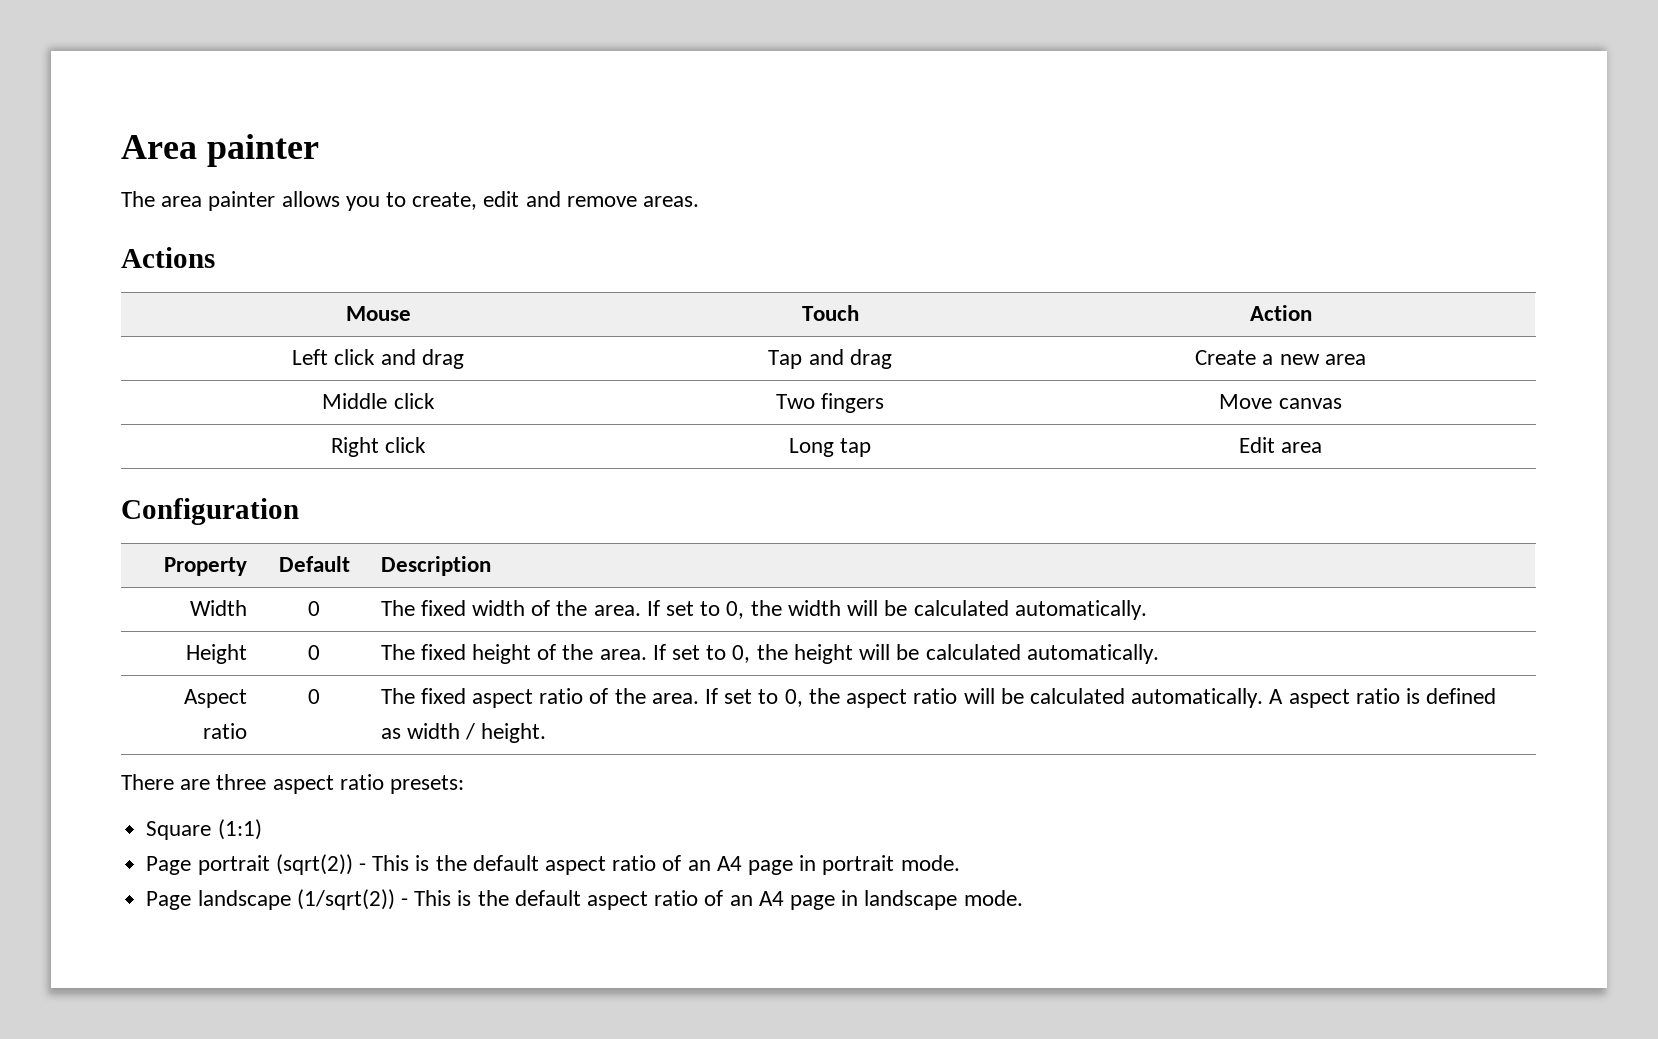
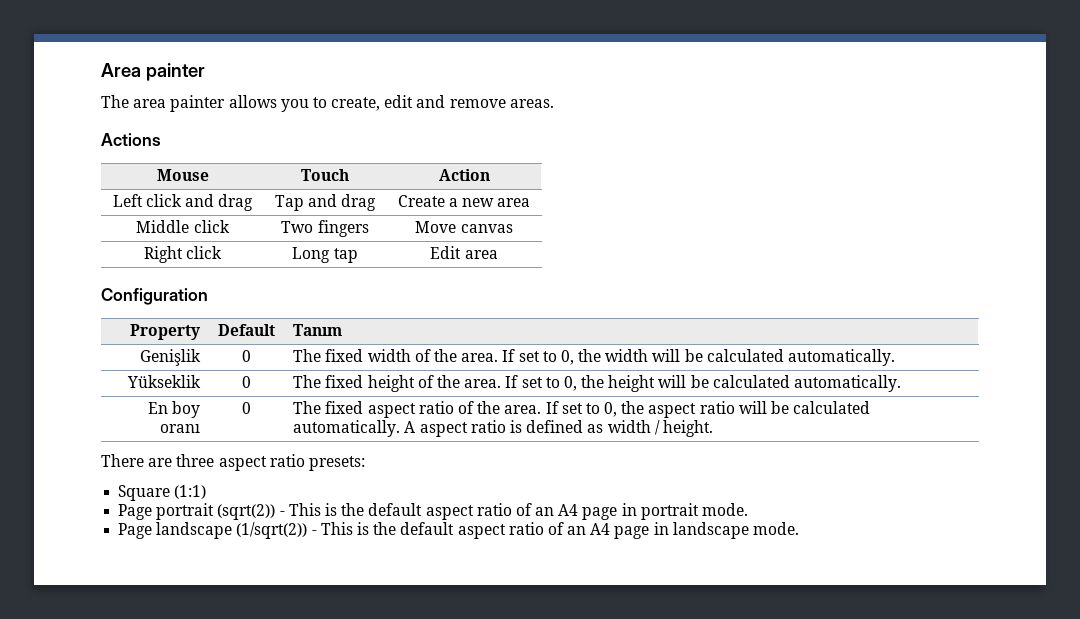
- Property | Default | Description
- Width | 0 | The fixed width of the area. If set to 0, the width will be calculated automatically.
+ Property | Default | Tanım
+ Genişlik | 0 | The fixed width of the area. If set to 0, the width will be calculated automatically.
- Height | 0 | The fixed height of the area. If set to 0, the height will be calculated automatically.
+ Yükseklik | 0 | The fixed height of the area. If set to 0, the height will be calculated automatically.
- Aspect ratio | 0 | The fixed aspect ratio of the area. If set to 0, the aspect ratio will be calculated automatically. A aspect ratio is defined as width / height.
+ En boy oranı | 0 | The fixed aspect ratio of the area. If set to 0, the aspect ratio will be calculated automatically. A aspect ratio is defined as width / height.

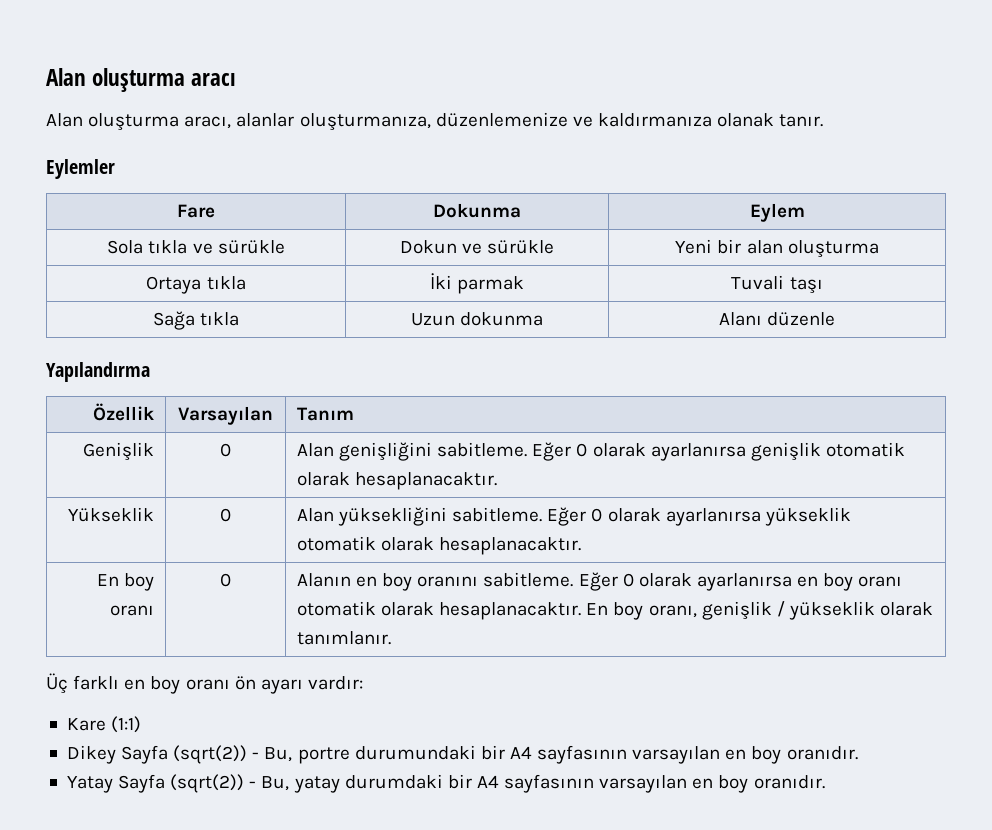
- Area painter
- The area painter allows you to create, edit and remove areas.
- Actions
- Mouse | Touch | Action
- Left click and drag | Tap and drag | Create a new area
- Middle click | Two fingers | Move canvas
- Right click | Long tap | Edit area
- Configuration
- Property | Default | Tanım
- Genişlik | 0 | The fixed width of the area. If set to 0, the width will be calculated automatically.
- Yükseklik | 0 | The fixed height of the area. If set to 0, the height will be calculated automatically.
- En boy oranı | 0 | The fixed aspect ratio of the area. If set to 0, the aspect ratio will be calculated automatically. A aspect ratio is defined as width / height.
- There are three aspect ratio presets:
- Square (1:1)
- Page portrait (sqrt(2)) - This is the default aspect ratio of an A4 page in portrait mode.
- Page landscape (1/sqrt(2)) - This is the default aspect ratio of an A4 page in landscape mode.
+ Alan oluşturma aracı
+ Alan oluşturma aracı, alanlar oluşturmanıza, düzenlemenize ve kaldırmanıza olanak tanır.
+ Eylemler
+ Fare | Dokunma | Eylem
+ Sola tıkla ve sürükle | Dokun ve sürükle | Yeni bir alan oluşturma
+ Ortaya tıkla | İki parmak | Tuvali taşı
+ Sağa tıkla | Uzun dokunma | Alanı düzenle
+ Yapılandırma
+ Özellik | Varsayılan | Tanım
+ Genişlik | 0 | Alan genişliğini sabitleme. Eğer 0 olarak ayarlanırsa genişlik otomatik olarak hesaplanacaktır.
+ Yükseklik | 0 | Alan yüksekliğini sabitleme. Eğer 0 olarak ayarlanırsa yükseklik otomatik olarak hesaplanacaktır.
+ En boy oranı | 0 | Alanın en boy oranını sabitleme. Eğer 0 olarak ayarlanırsa en boy oranı otomatik olarak hesaplanacaktır. En boy oranı, genişlik / yükseklik olarak tanımlanır.
+ Üç farklı en boy oranı ön ayarı vardır:
+ Kare (1:1)
+ Dikey Sayfa (sqrt(2)) - Bu, portre durumundaki bir A4 sayfasının varsayılan en boy oranıdır.
+ Yatay Sayfa (sqrt(2)) - Bu, yatay durumdaki bir A4 sayfasının varsayılan en boy oranıdır.

